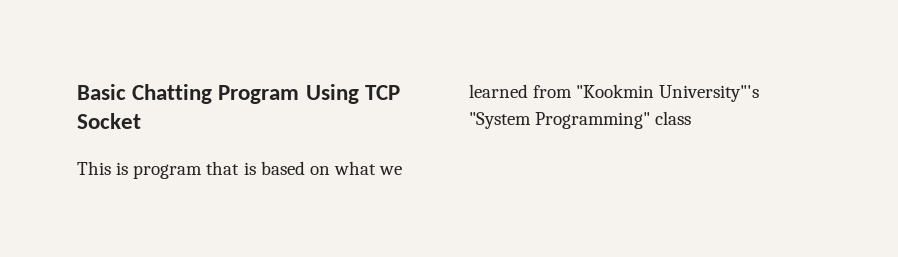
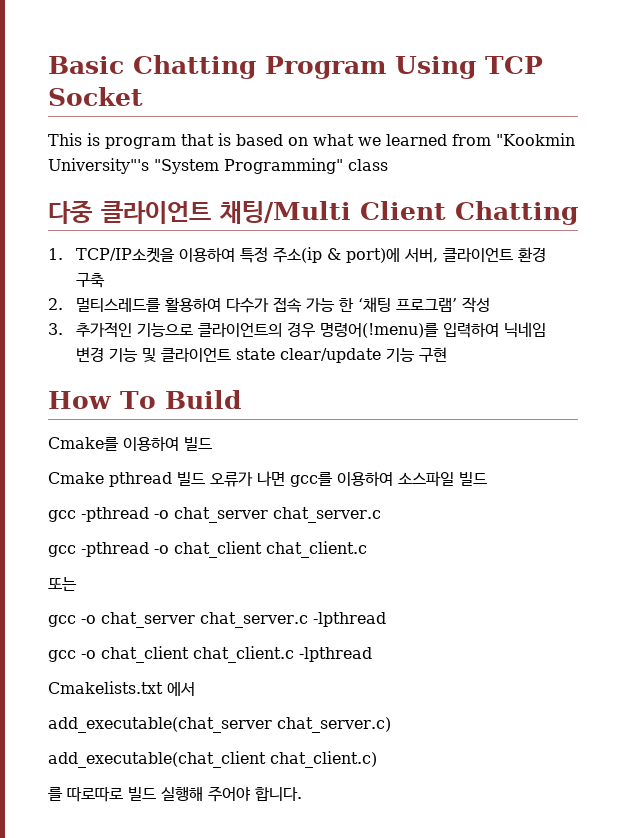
+ 다중 클라이언트 채팅/Multi Client Chatting
+ 1. TCP/IP소켓을 이용하여 특정 주소(ip & port)에 서버, 클라이언트 환경 구축
+ 2. 멀티스레드를 활용하여 다수가 접속 가능 한 ‘채팅 프로그램’ 작성
+ 3. 추가적인 기능으로 클라이언트의 경우 명령어(!menu)를 입력하여 닉네임 변경 기능 및 클라이언트 state clear/update 기능 구현
+ How To Build
+ Cmake를 이용하여 빌드
+ Cmake pthread 빌드 오류가 나면 gcc를 이용하여 소스파일 빌드
+ gcc -pthread -o chat_server chat_server.c
+ gcc -pthread -o chat_client chat_client.c
+ 또는
+ gcc -o chat_server chat_server.c -lpthread
+ gcc -o chat_client chat_client.c -lpthread
+ Cmakelists.txt 에서
+ add_executable(chat_server chat_server.c)
+ add_executable(chat_client chat_client.c)
+ 를 따로따로 빌드 실행해 주어야 합니다.

